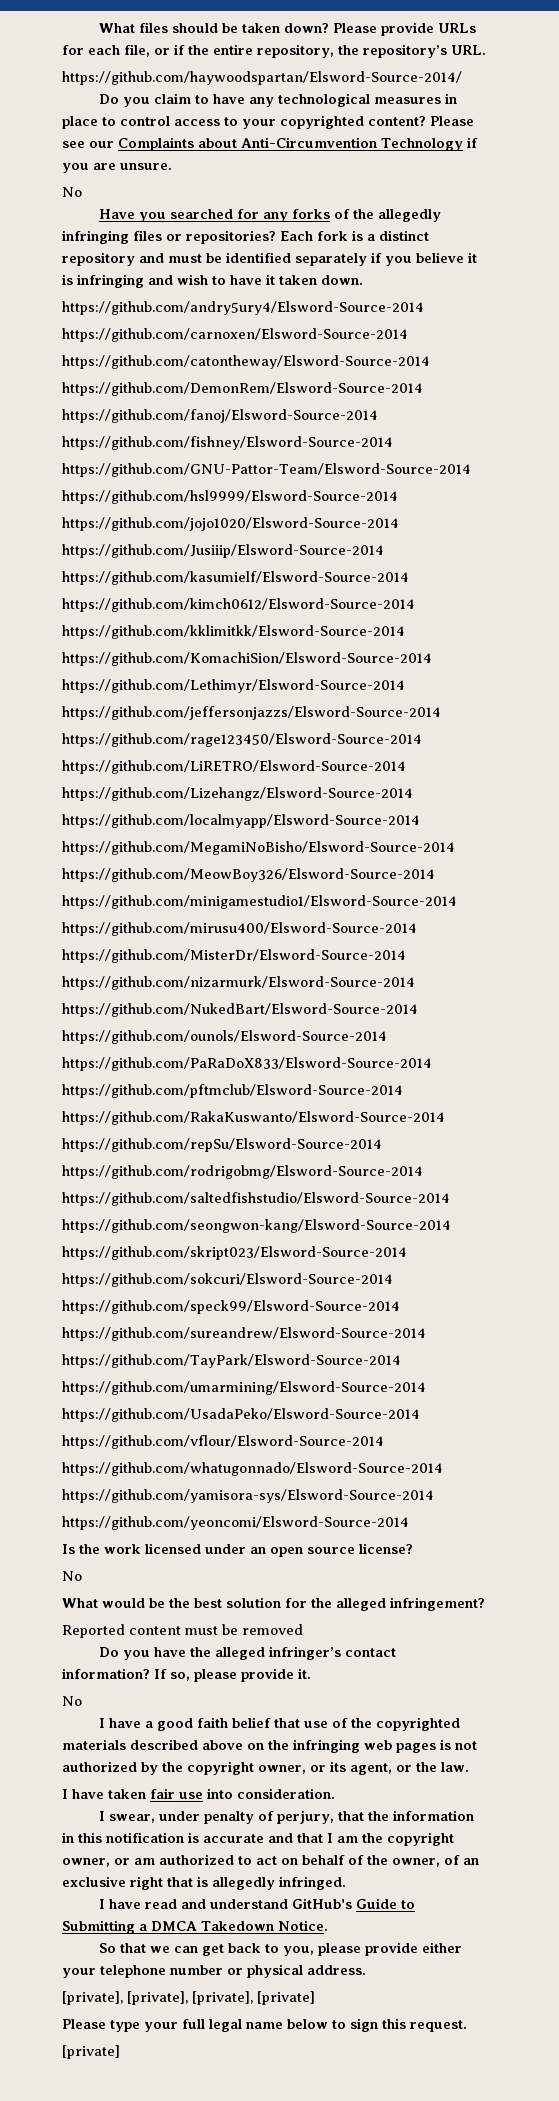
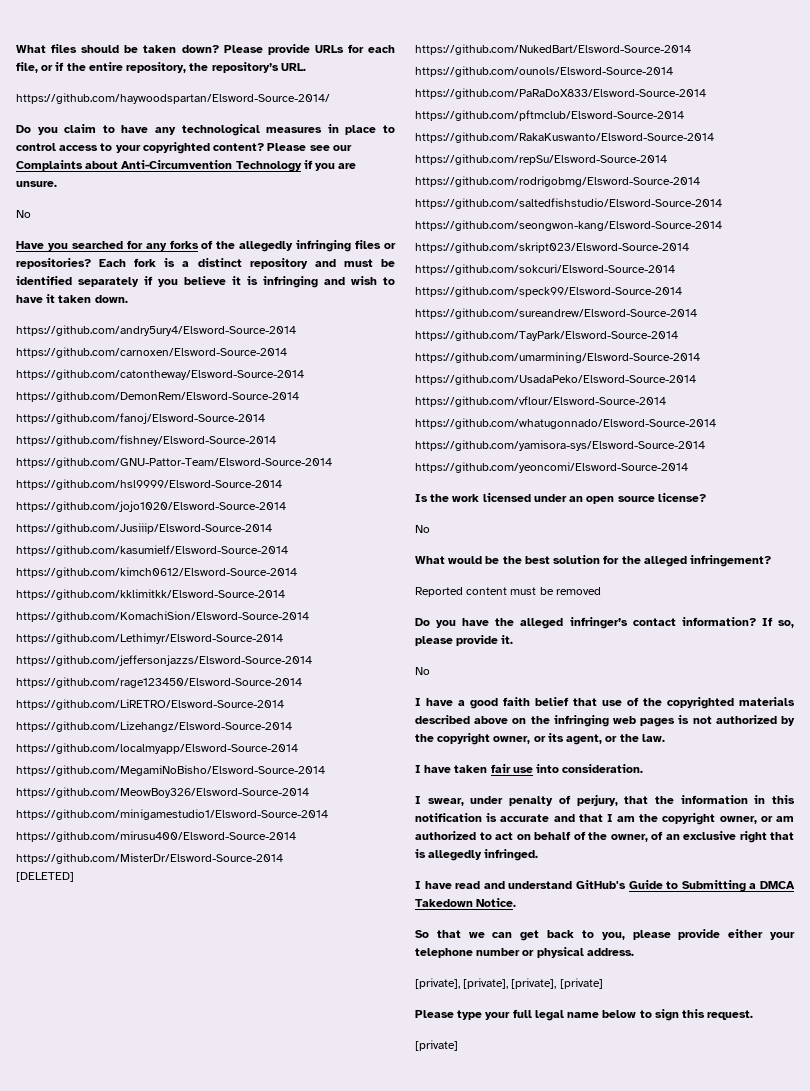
- https://github.com/nizarmurk/Elsword-Source-2014
+ [DELETED]

